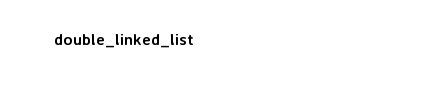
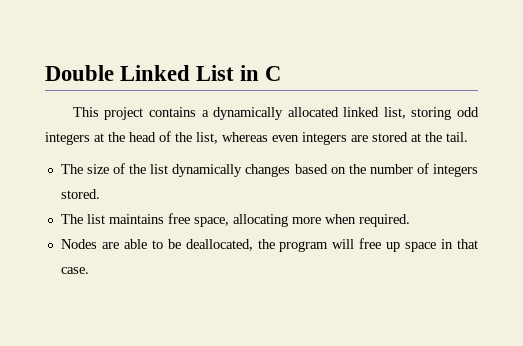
- double_linked_list
+ Double Linked List in C
+ This project contains a dynamically allocated linked list, storing odd integers at the head of the list, whereas even integers are stored at the tail.
+ The size of the list dynamically changes based on the number of integers stored.
+ The list maintains free space, allocating more when required.
+ Nodes are able to be deallocated, the program will free up space in that case.

